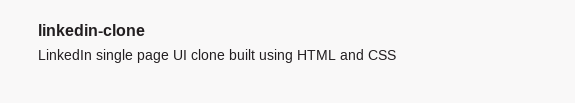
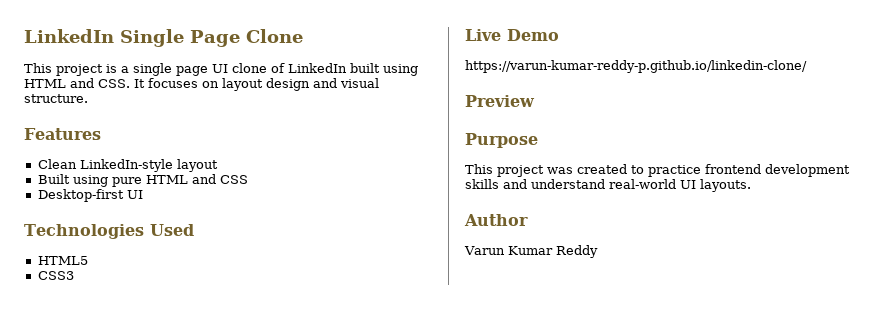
- linkedin-clone
- LinkedIn single page UI clone built using HTML and CSS
+ LinkedIn Single Page Clone
+ This project is a single page UI clone of LinkedIn built using HTML and CSS. It focuses on layout design and visual structure.
+ Features
+ Clean LinkedIn-style layout
+ Built using pure HTML and CSS
+ Desktop-first UI
+ Technologies Used
+ HTML5
+ CSS3
+ Live Demo
+ https://varun-kumar-reddy-p.github.io/linkedin-clone/
+ Preview
+ Purpose
+ This project was created to practice frontend development skills and understand real-world UI layouts.
+ Author
+ Varun Kumar Reddy

